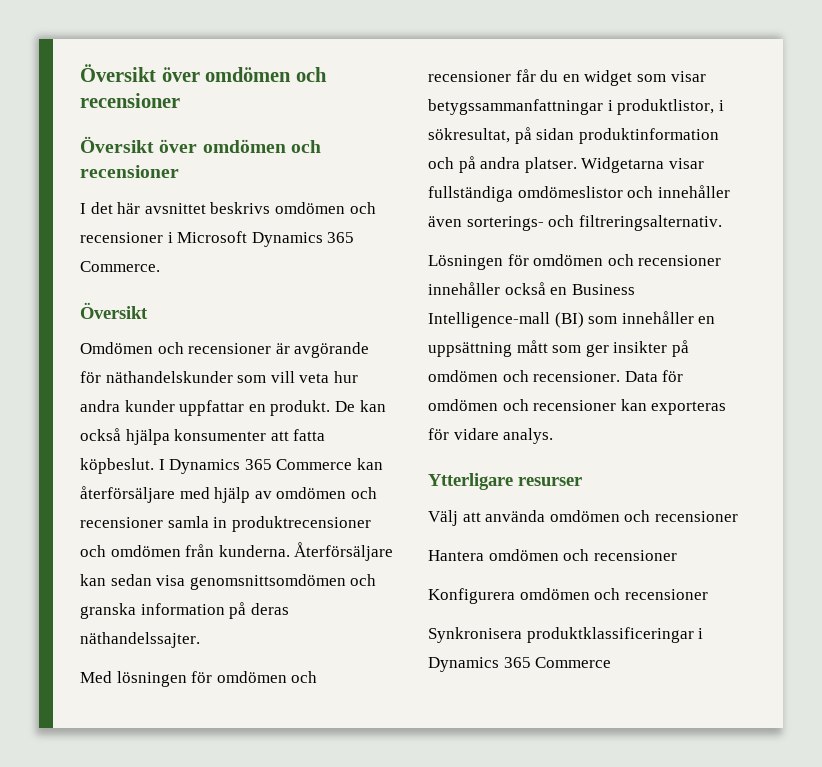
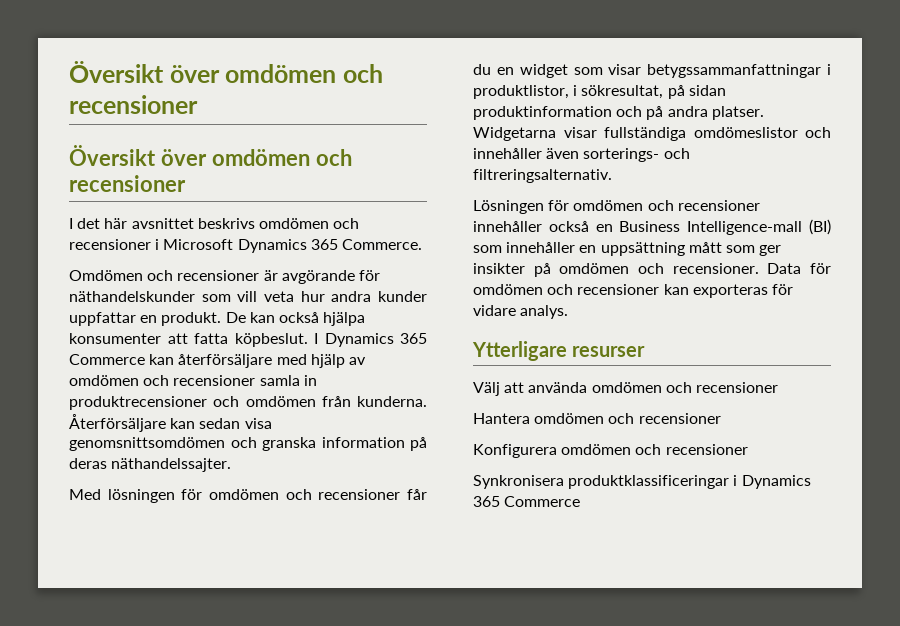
  I det här avsnittet beskrivs omdömen och recensioner i Microsoft Dynamics 365 Commerce.
- Översikt

